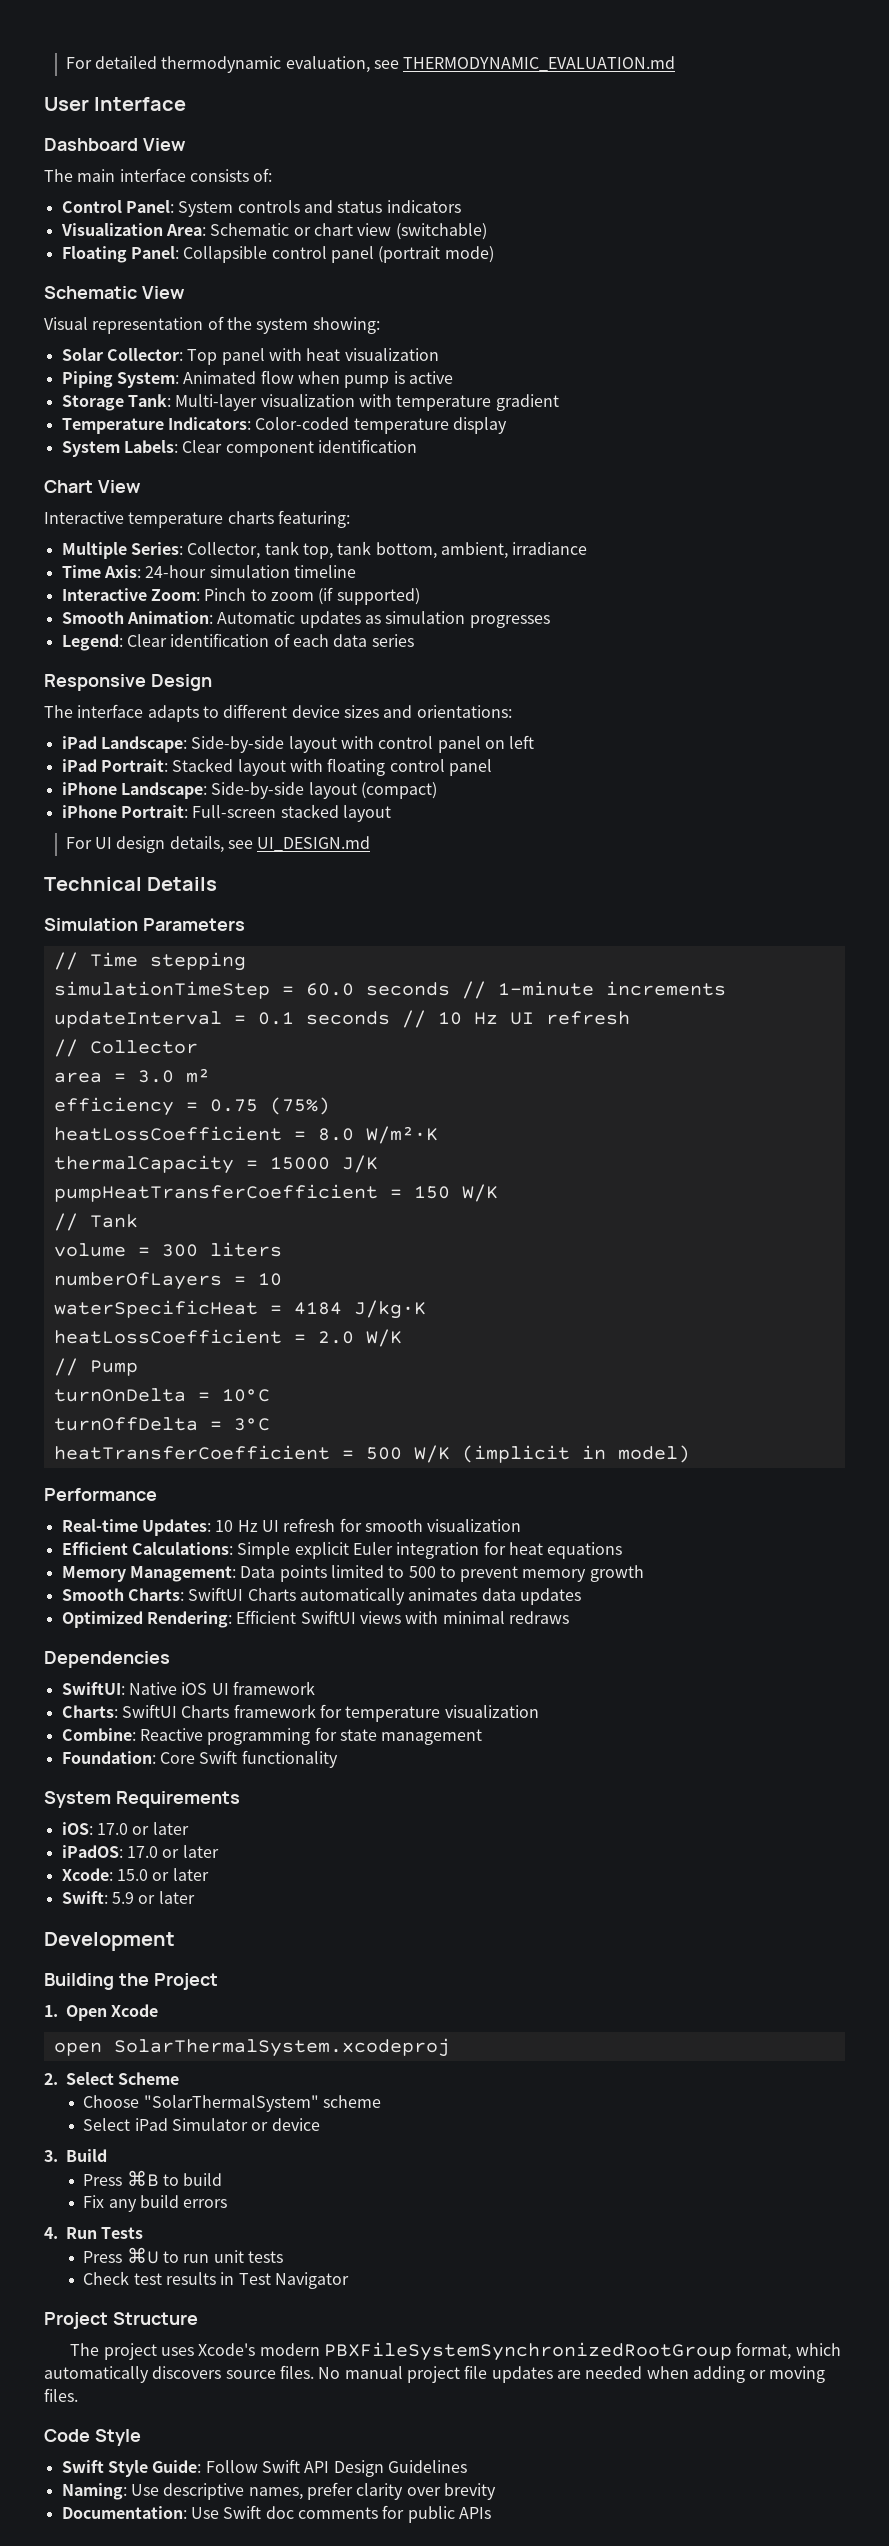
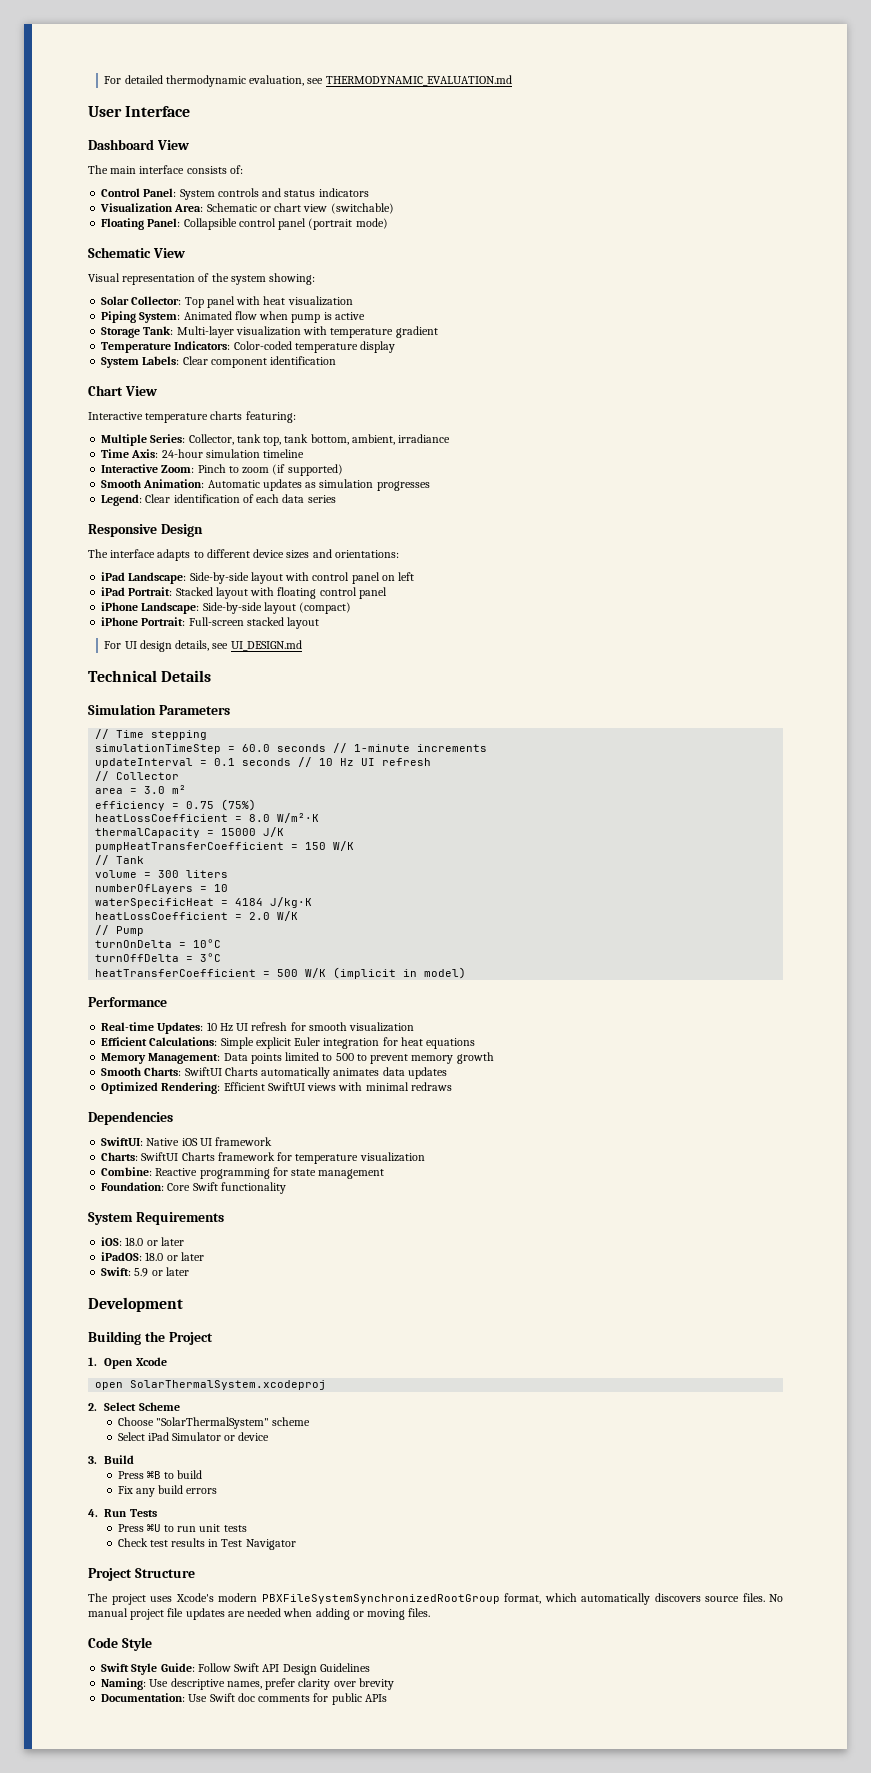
- iOS: 17.0 or later
+ iOS: 18.0 or later
- iPadOS: 17.0 or later
- Xcode: 15.0 or later
+ iPadOS: 18.0 or later

